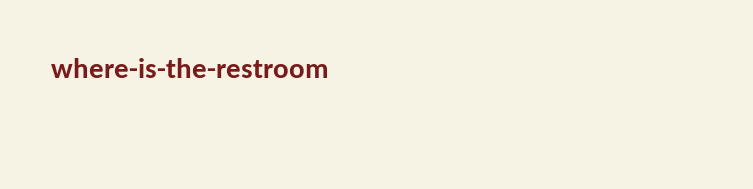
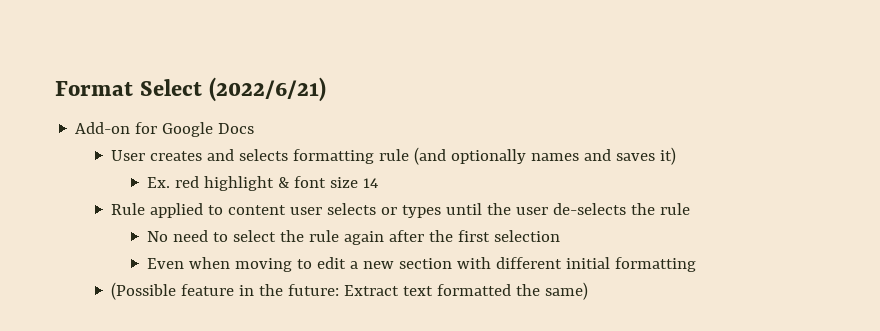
- where-is-the-restroom
+ Format Select (2022/6/21)
+ Add-on for Google Docs
+ User creates and selects formatting rule (and optionally names and saves it)
+ Ex. red highlight & font size 14
+ Rule applied to content user selects or types until the user de-selects the rule
+ No need to select the rule again after the first selection
+ Even when moving to edit a new section with different initial formatting
+ (Possible feature in the future: Extract text formatted the same)

